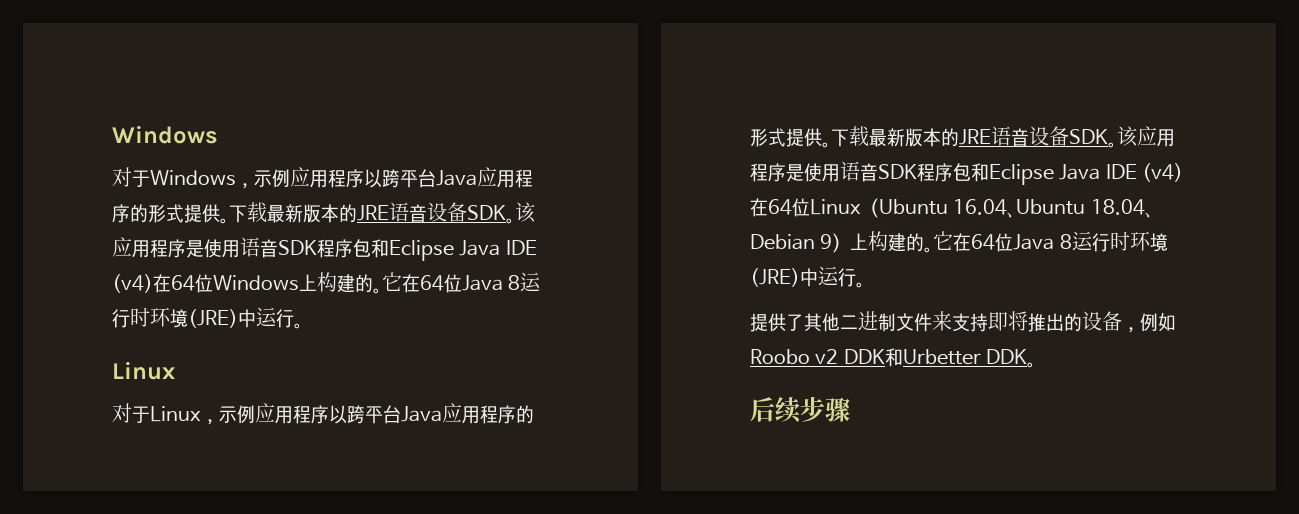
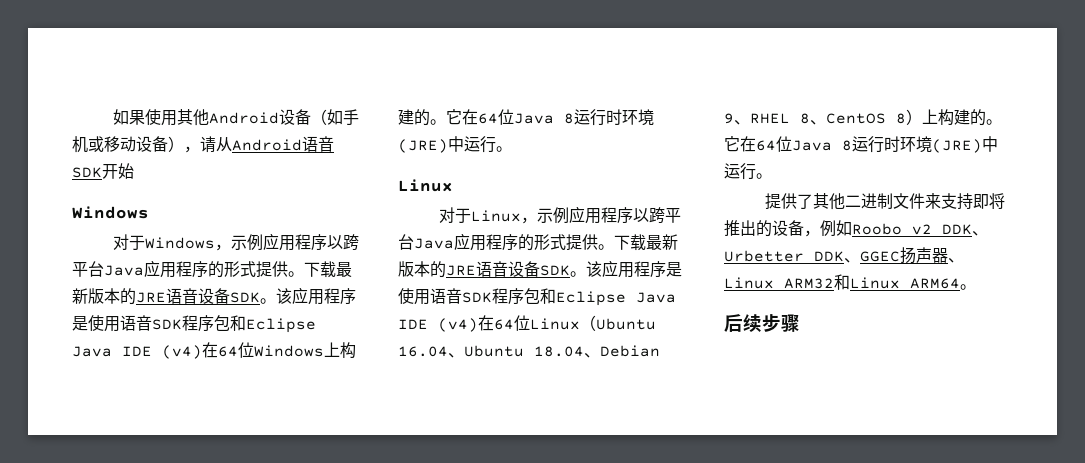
+ 如果使用其他Android设备（如手机或移动设备），请从Android语音SDK开始
- 该应用程序是使用语音SDK程序包和Eclipse Java IDE (v4)在64位Linux（Ubuntu 16.04、Ubuntu 18.04、Debian 9）上构建的。
+ 该应用程序是使用语音SDK程序包和Eclipse Java IDE (v4)在64位Linux（Ubuntu 16.04、Ubuntu 18.04、Debian 9、RHEL 8、CentOS 8）上构建的。
- 提供了其他二进制文件来支持即将推出的设备，例如Roobo v2 DDK和Urbetter DDK。
+ 提供了其他二进制文件来支持即将推出的设备，例如Roobo v2 DDK、Urbetter DDK、GGEC扬声器、Linux ARM32和Linux ARM64。

